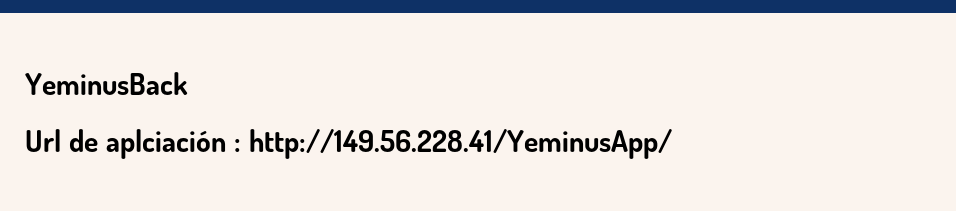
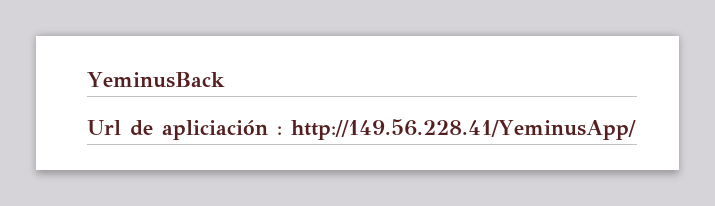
- Url de aplciación : http://149.56.228.41/YeminusApp/
+ Url de apliciación : http://149.56.228.41/YeminusApp/

